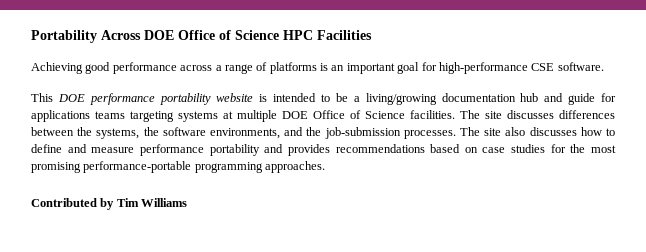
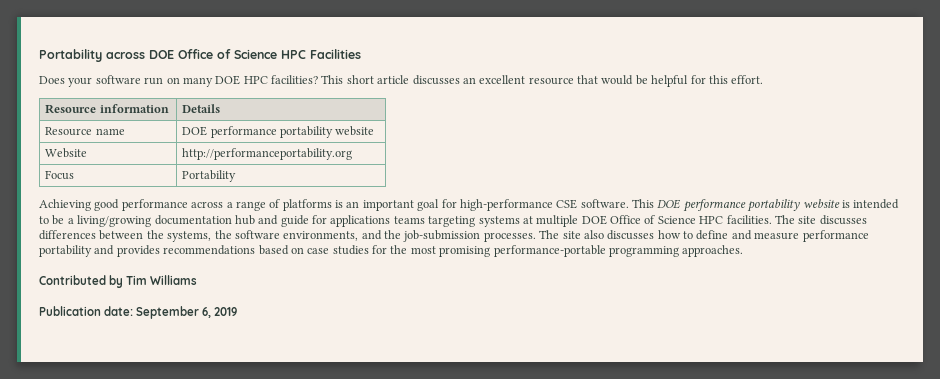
- Portability Across DOE Office of Science HPC Facilities
+ Portability across DOE Office of Science HPC Facilities
+ Does your software run on many DOE HPC facilities? This short article discusses an excellent resource that would be helpful for this effort.
+ Resource information | Details
+ Resource name | DOE performance portability website
+ Website | http://performanceportability.org
+ Focus | Portability
- Achieving good performance across a range of platforms is an important goal for high-performance CSE software.
- This DOE performance portability website is intended to be a living/growing documentation hub and guide for applications teams targeting systems at multiple DOE Office of Science facilities.
+ Achieving good performance across a range of platforms is an important goal for high-performance CSE software. This DOE performance portability website is intended to be a living/growing documentation hub and guide for applications teams targeting systems at multiple DOE Office of Science HPC facilities.
+ Publication date: September 6, 2019

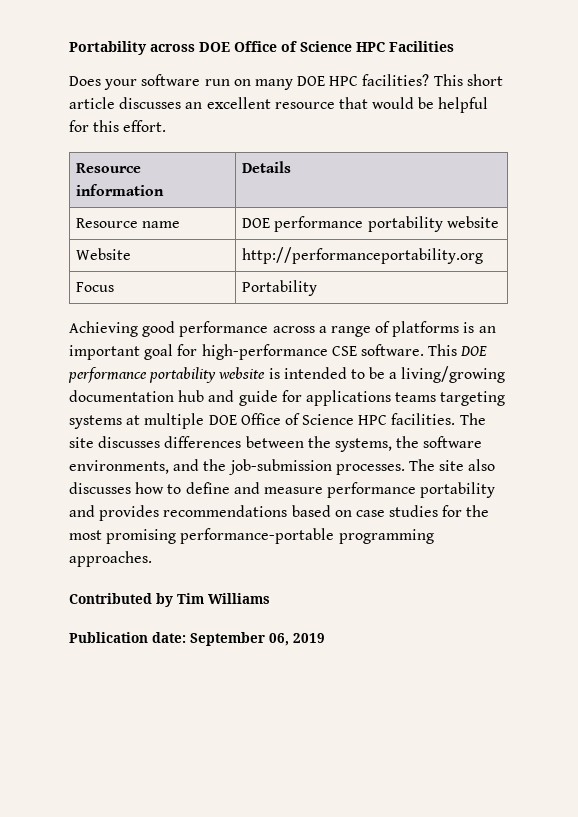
- Publication date: September 6, 2019
+ Publication date: September 06, 2019

